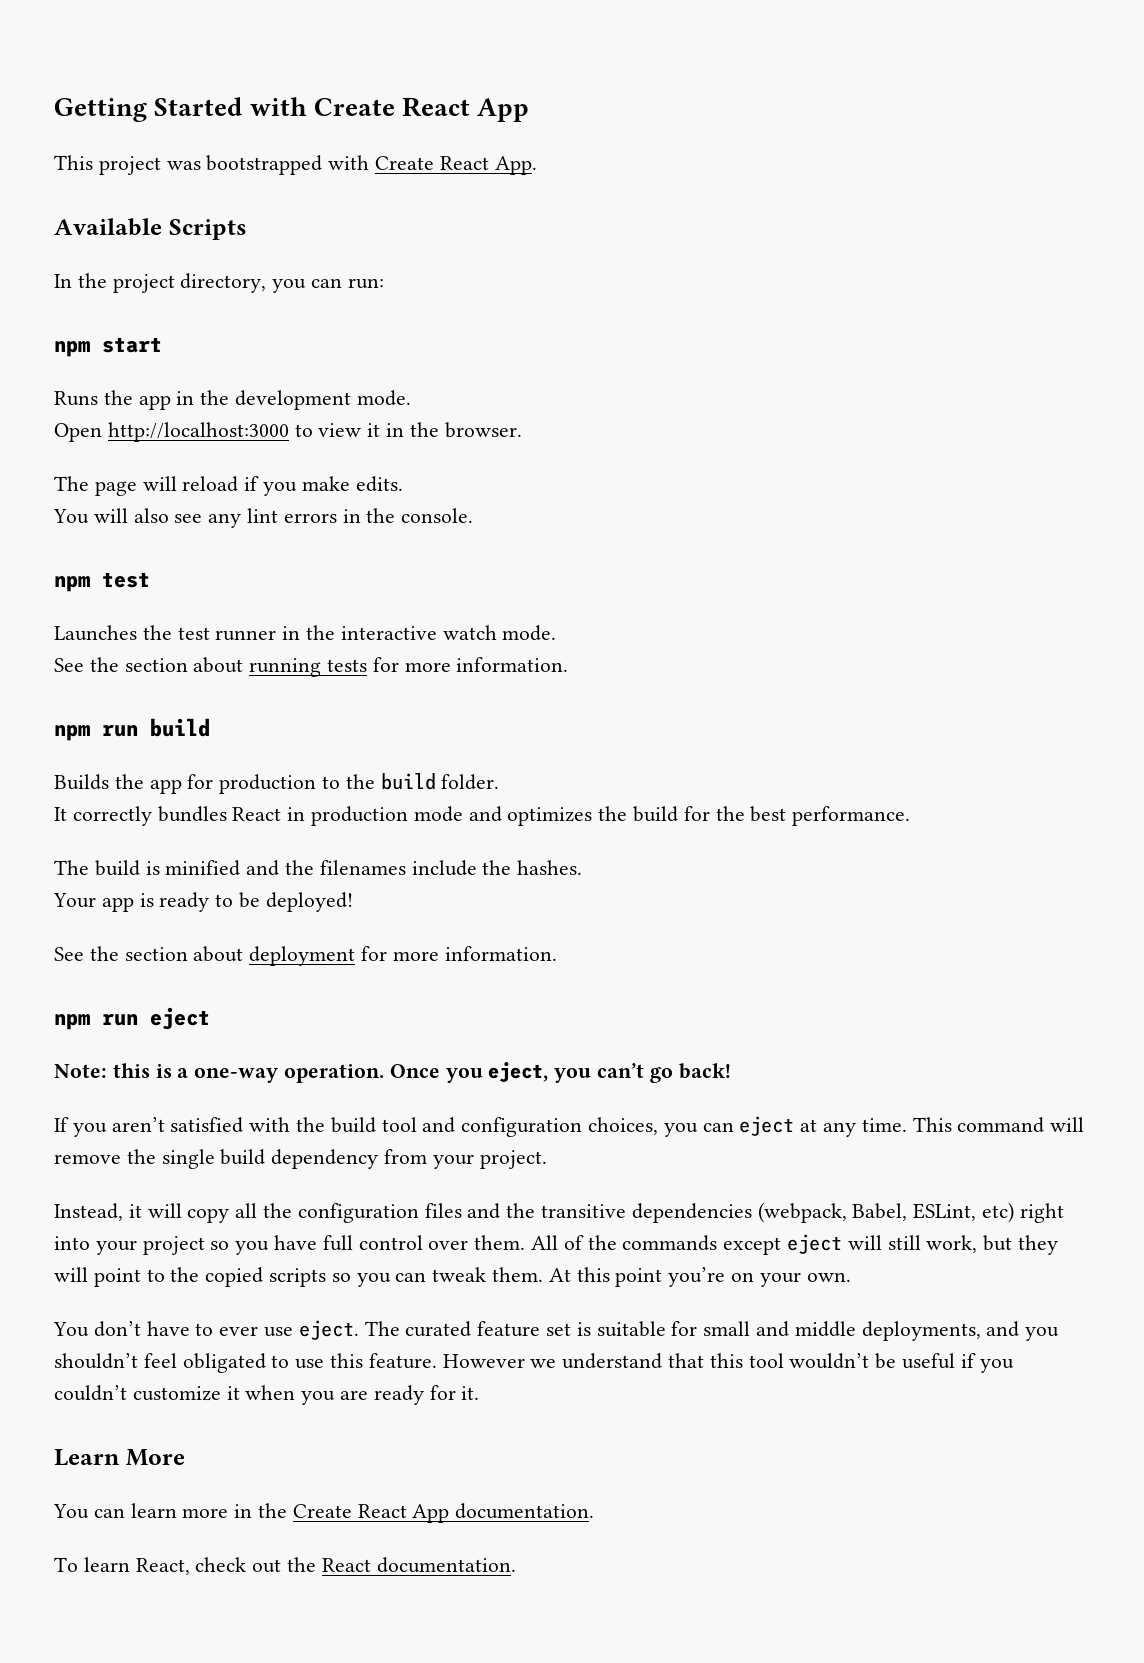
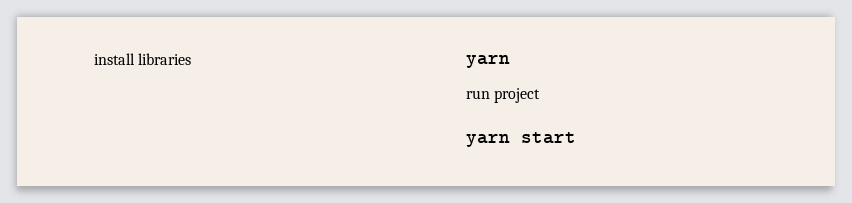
- Getting Started with Create React App
- This project was bootstrapped with Create React App.
- Available Scripts
- In the project directory, you can run:
- npm start
- Runs the app in the development mode.
- Open http://localhost:3000 to view it in the browser.
- The page will reload if you make edits.
- You will also see any lint errors in the console.
- npm test
- Launches the test runner in the interactive watch mode.
- See the section about running tests for more information.
- npm run build
- Builds the app for production to the build folder.
- It correctly bundles React in production mode and optimizes the build for the best performance.
- The build is minified and the filenames include the hashes.
- Your app is ready to be deployed!
- See the section about deployment for more information.
- npm run eject
- Note: this is a one-way operation. Once you eject, you can’t go back!
- If you aren’t satisfied with the build tool and configuration choices, you can eject at any time. This command will remove the single build dependency from your project.
- Instead, it will copy all the configuration files and the transitive dependencies (webpack, Babel, ESLint, etc) right into your project so you have full control over them. All of the commands except eject will still work, but they will point to the copied scripts so you can tweak them. At this point you’re on your own.
- You don’t have to ever use eject. The curated feature set is suitable for small and middle deployments, and you shouldn’t feel obligated to use this feature. However we understand that this tool wouldn’t be useful if you couldn’t customize it when you are ready for it.
- Learn More
- You can learn more in the Create React App documentation.
- To learn React, check out the React documentation.
+ install libraries
+ yarn
+ run project
+ yarn start

